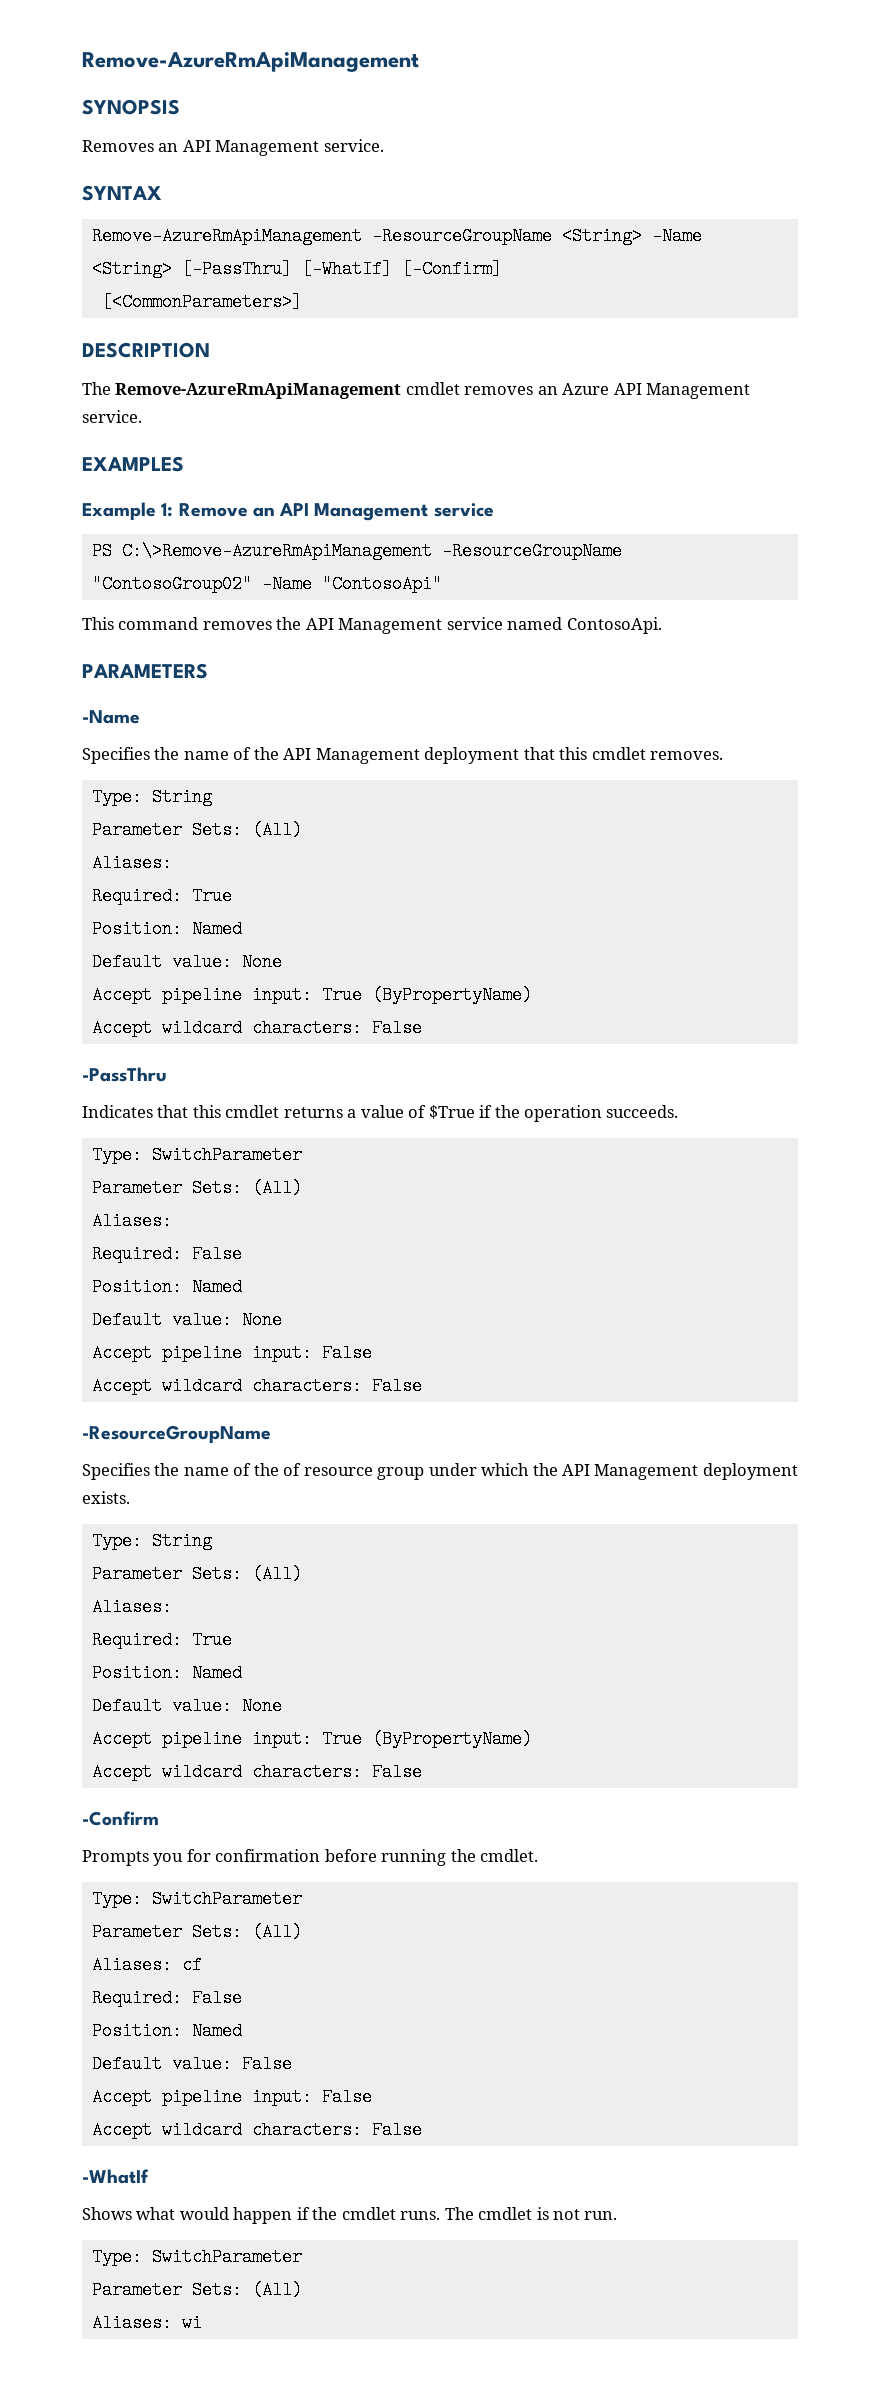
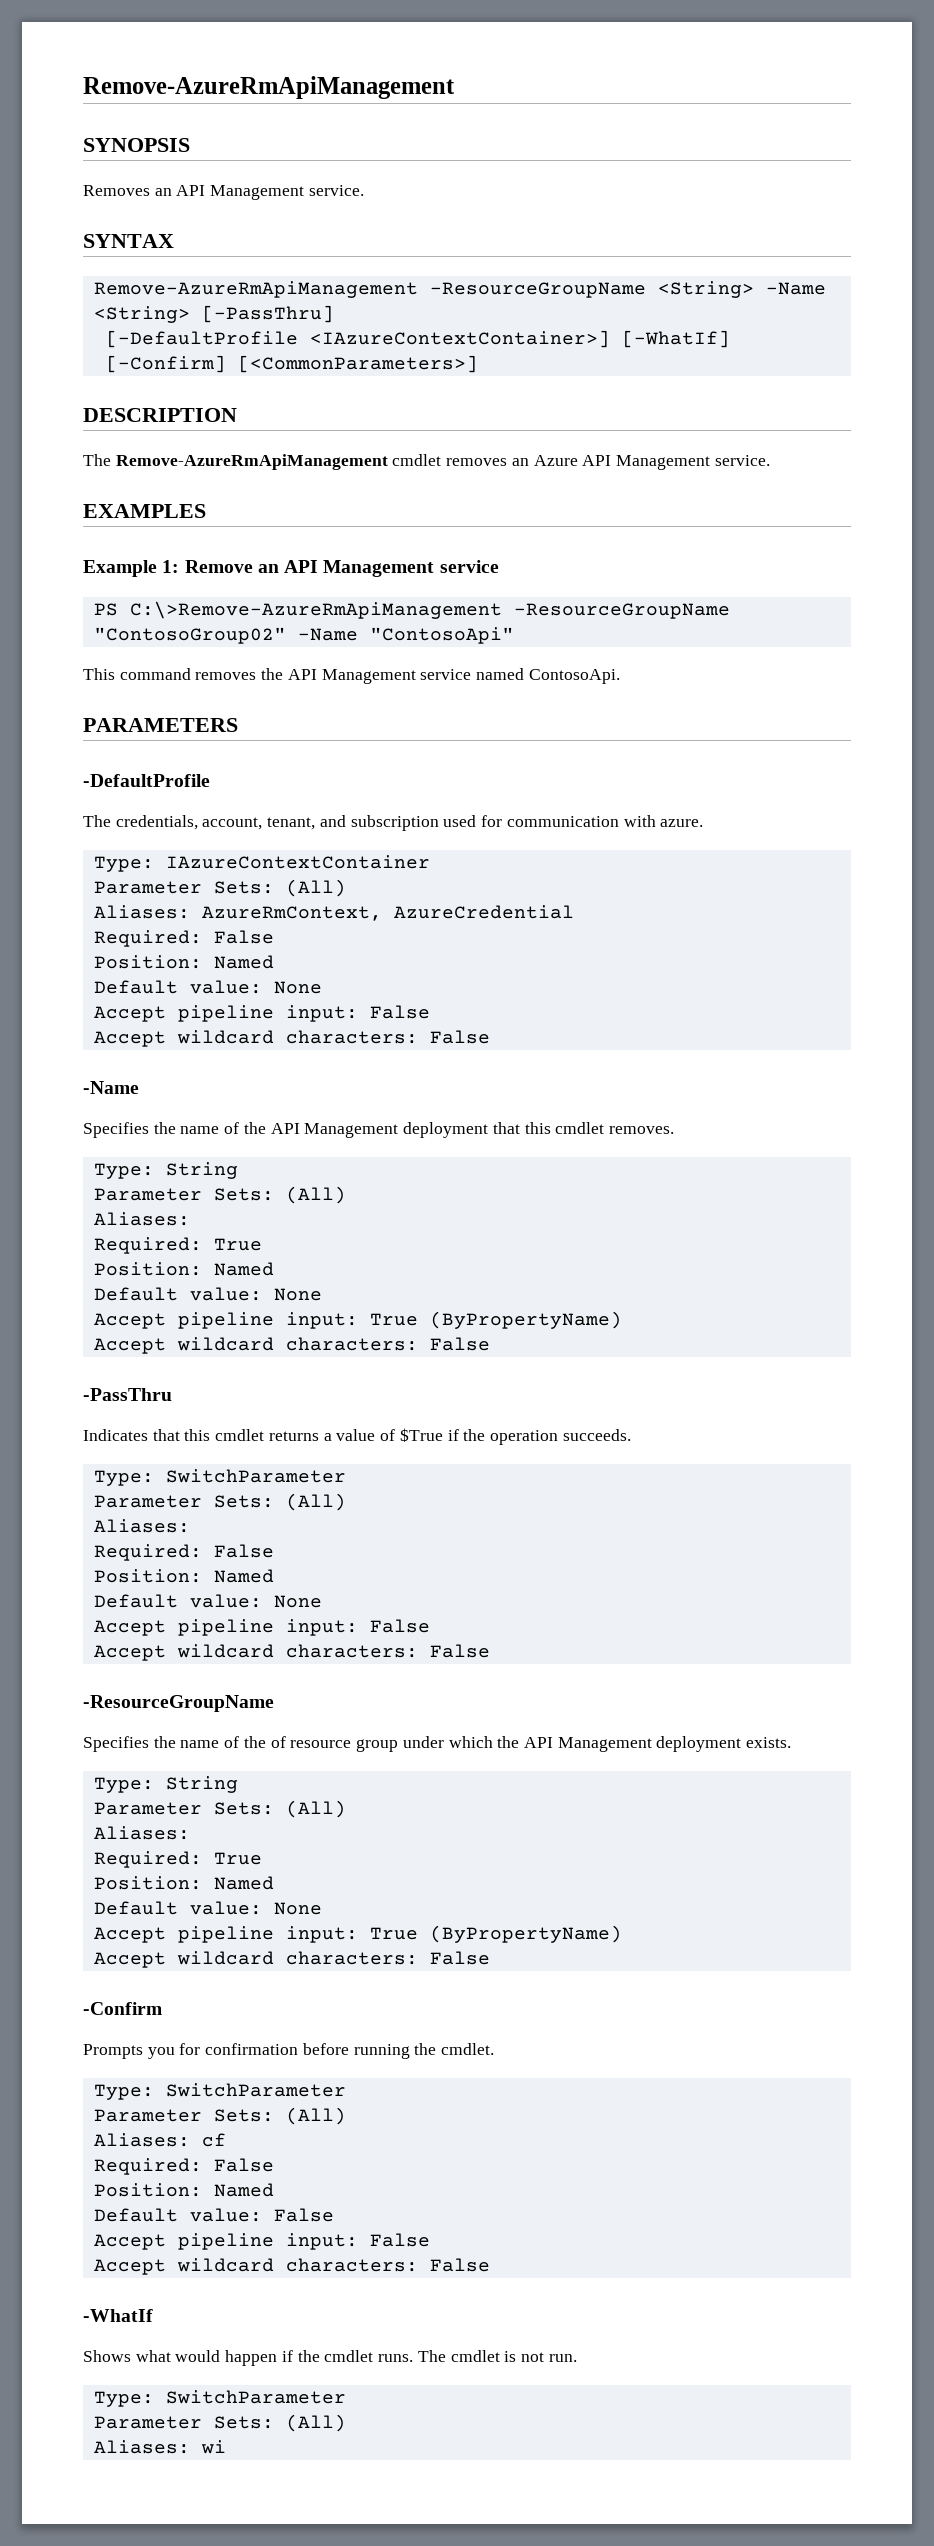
- Remove-AzureRmApiManagement -ResourceGroupName <String> -Name <String> [-PassThru] [-WhatIf] [-Confirm]
- [<CommonParameters>]
+ Remove-AzureRmApiManagement -ResourceGroupName <String> -Name <String> [-PassThru]
+ [-DefaultProfile <IAzureContextContainer>] [-WhatIf] [-Confirm] [<CommonParameters>]
+ -DefaultProfile
+ The credentials, account, tenant, and subscription used for communication with azure.
+ Type: IAzureContextContainer
+ Parameter Sets: (All)
+ Aliases: AzureRmContext, AzureCredential
+ Required: False
+ Position: Named
+ Default value: None
+ Accept pipeline input: False
+ Accept wildcard characters: False

